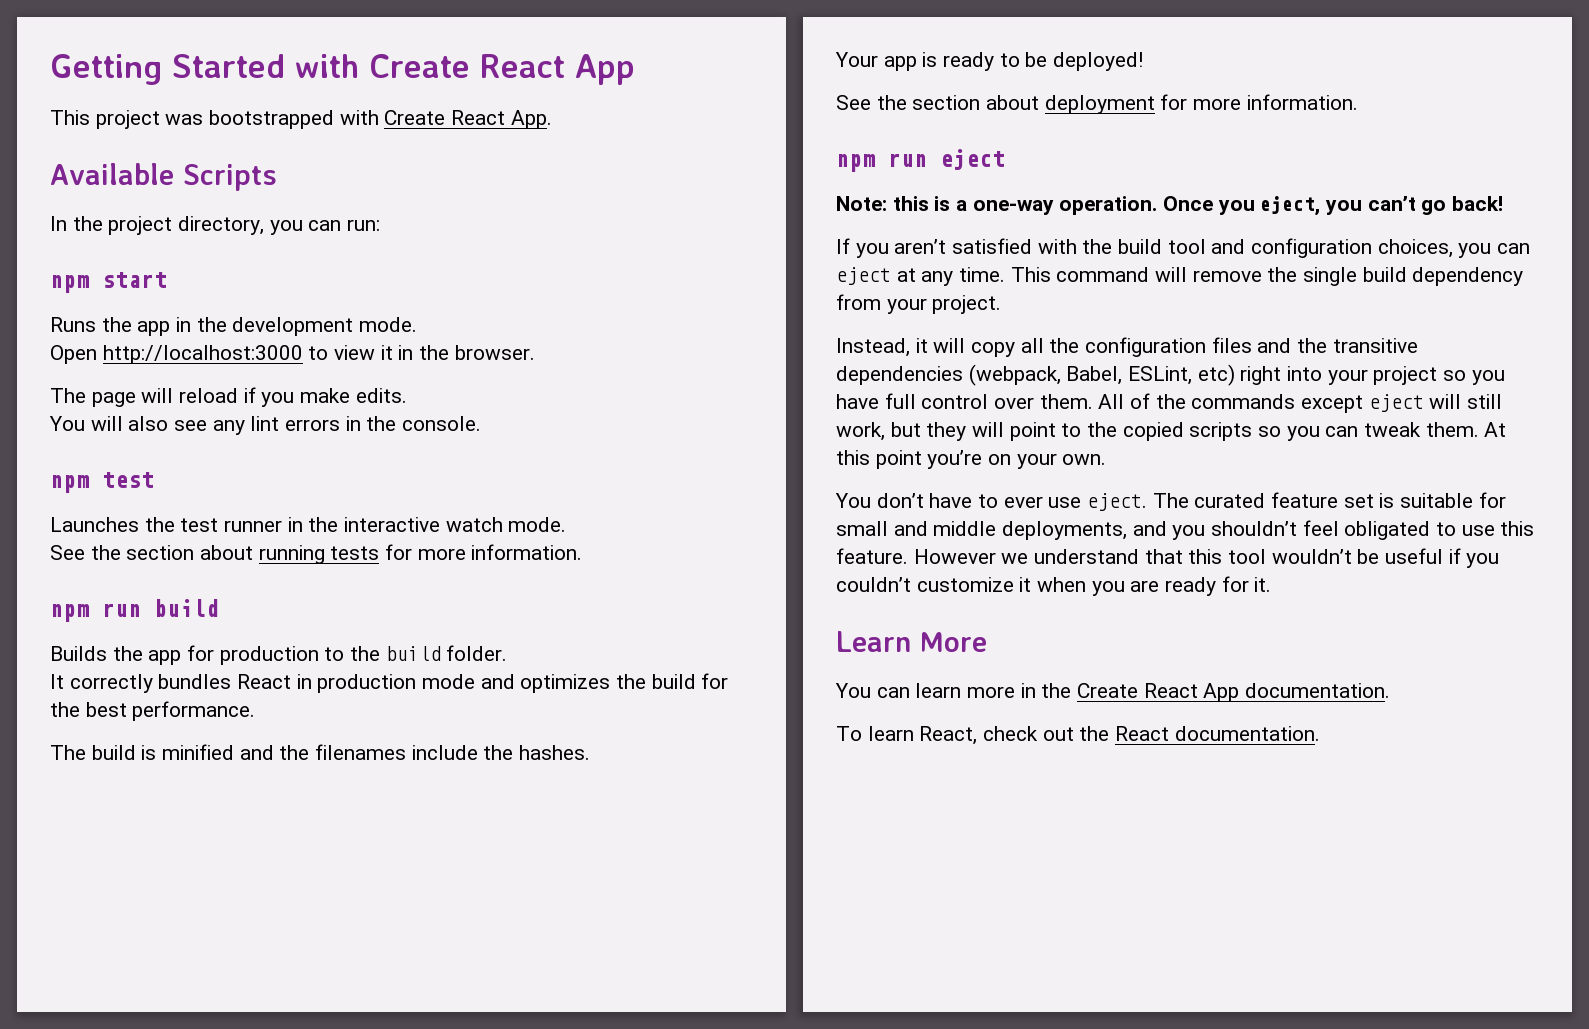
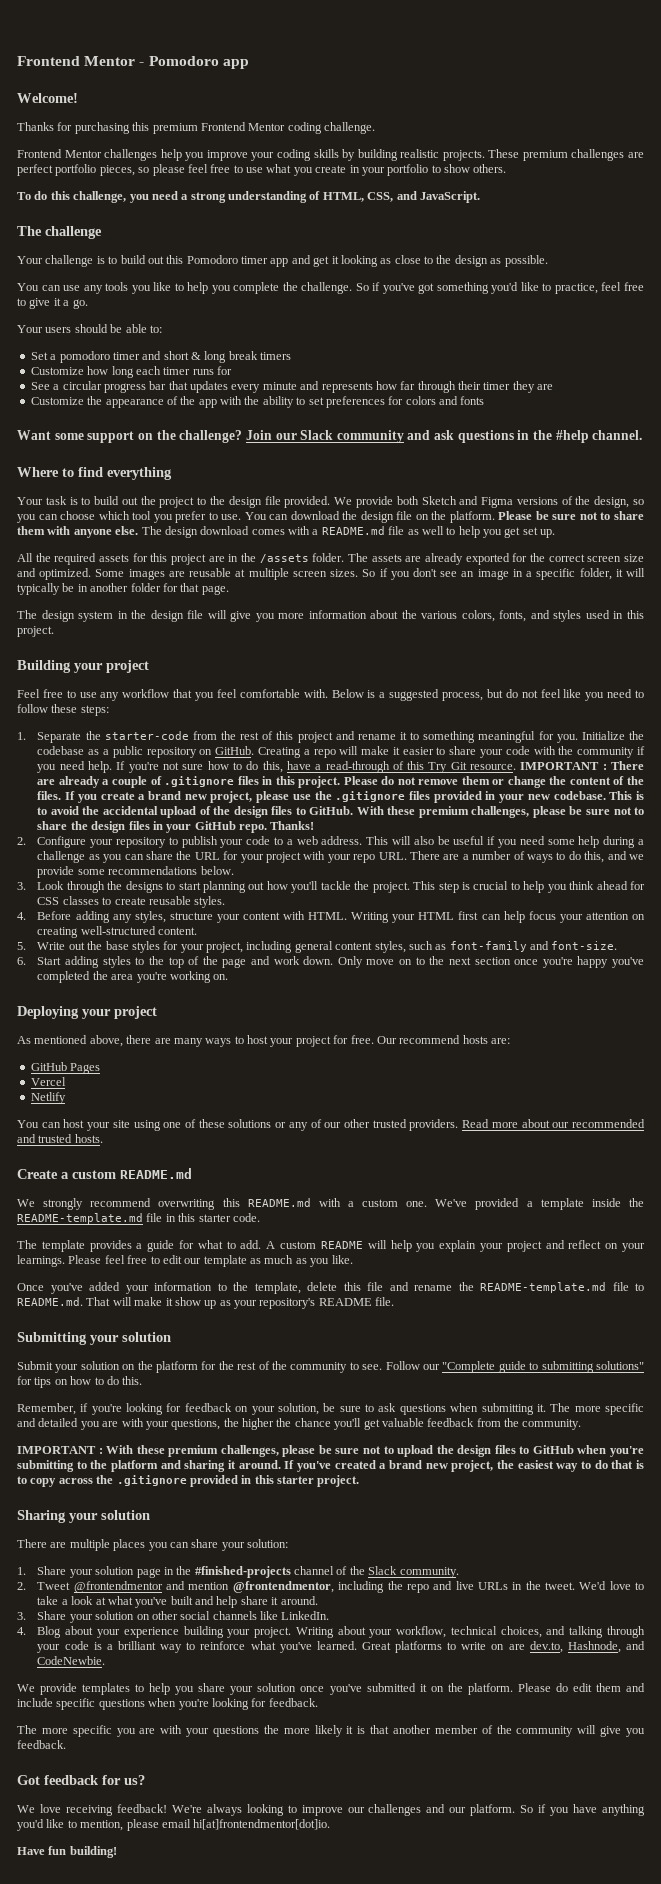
- Getting Started with Create React App
- This project was bootstrapped with Create React App.
- Available Scripts
- In the project directory, you can run:
- npm start
- Runs the app in the development mode.
- Open http://localhost:3000 to view it in the browser.
- The page will reload if you make edits.
- You will also see any lint errors in the console.
- npm test
- Launches the test runner in the interactive watch mode.
- See the section about running tests for more information.
- npm run build
- Builds the app for production to the build folder.
- It correctly bundles React in production mode and optimizes the build for the best performance.
- The build is minified and the filenames include the hashes.
- Your app is ready to be deployed!
- See the section about deployment for more information.
- npm run eject
- Note: this is a one-way operation. Once you eject, you can’t go back!
- If you aren’t satisfied with the build tool and configuration choices, you can eject at any time. This command will remove the single build dependency from your project.
- Instead, it will copy all the configuration files and the transitive dependencies (webpack, Babel, ESLint, etc) right into your project so you have full control over them. All of the commands except eject will still work, but they will point to the copied scripts so you can tweak them. At this point you’re on your own.
- You don’t have to ever use eject. The curated feature set is suitable for small and middle deployments, and you shouldn’t feel obligated to use this feature. However we understand that this tool wouldn’t be useful if you couldn’t customize it when you are ready for it.
- Learn More
- You can learn more in the Create React App documentation.
- To learn React, check out the React documentation.
+ Frontend Mentor - Pomodoro app
+ Welcome!
+ Thanks for purchasing this premium Frontend Mentor coding challenge.
+ Frontend Mentor challenges help you improve your coding skills by building realistic projects. These premium challenges are perfect portfolio pieces, so please feel free to use what you create in your portfolio to show others.
+ To do this challenge, you need a strong understanding of HTML, CSS, and JavaScript.
+ The challenge
+ Your challenge is to build out this Pomodoro timer app and get it looking as close to the design as possible.
+ You can use any tools you like to help you complete the challenge. So if you've got something you'd like to practice, feel free to give it a go.
+ Your users should be able to:
+ Set a pomodoro timer and short & long break timers
+ Customize how long each timer runs for
+ See a circular progress bar that updates every minute and represents how far through their timer they are
+ Customize the appearance of the app with the ability to set preferences for colors and fonts
+ Want some support on the challenge? Join our Slack community and ask questions in the #help channel.
+ Where to find everything
+ Your task is to build out the project to the design file provided. We provide both Sketch and Figma versions of the design, so you can choose which tool you prefer to use. You can download the design file on the platform. Please be sure not to share them with anyone else. The design download comes with a README.md file as well to help you get set up.
+ All the required assets for this project are in the /assets folder. The assets are already exported for the correct screen size and optimized. Some images are reusable at multiple screen sizes. So if you don't see an image in a specific folder, it will typically be in another folder for that page.
+ The design system in the design file will give you more information about the various colors, fonts, and styles used in this project.
+ Building your project
+ Feel free to use any workflow that you feel comfortable with. Below is a suggested process, but do not feel like you need to follow these steps:
+ 1. Separate the starter-code from the rest of this project and rename it to something meaningful for you. Initialize the codebase as a public repository on GitHub. Creating a repo will make it easier to share your code with the community if you need help. If you're not sure how to do this, have a read-through of this Try Git resource. IMPORTANT : There are already a couple of .gitignore files in this project. Please do not remove them or change the content of the files. If you create a brand new project, please use the .gitignore files provided in your new codebase. This is to avoid the accidental upload of the design files to GitHub. With these premium challenges, please be sure not to share the design files in your GitHub repo. Thanks!
+ 2. Configure your repository to publish your code to a web address. This will also be useful if you need some help during a challenge as you can share the URL for your project with your repo URL. There are a number of ways to do this, and we provide some recommendations below.
+ 3. Look through the designs to start planning out how you'll tackle the project. This step is crucial to help you think ahead for CSS classes to create reusable styles.
+ 4. Before adding any styles, structure your content with HTML. Writing your HTML first can help focus your attention on creating well-structured content.
+ 5. Write out the base styles for your project, including general content styles, such as font-family and font-size.
+ 6. Start adding styles to the top of the page and work down. Only move on to the next section once you're happy you've completed the area you're working on.
+ Deploying your project
+ As mentioned above, there are many ways to host your project for free. Our recommend hosts are:
+ GitHub Pages
+ Vercel
+ Netlify
+ You can host your site using one of these solutions or any of our other trusted providers. Read more about our recommended and trusted hosts.
+ Create a custom README.md
+ We strongly recommend overwriting this README.md with a custom one. We've provided a template inside the README-template.md file in this starter code.
+ The template provides a guide for what to add. A custom README will help you explain your project and reflect on your learnings. Please feel free to edit our template as much as you like.
+ Once you've added your information to the template, delete this file and rename the README-template.md file to README.md. That will make it show up as your repository's README file.
+ Submitting your solution
+ Submit your solution on the platform for the rest of the community to see. Follow our "Complete guide to submitting solutions" for tips on how to do this.
+ Remember, if you're looking for feedback on your solution, be sure to ask questions when submitting it. The more specific and detailed you are with your questions, the higher the chance you'll get valuable feedback from the community.
+ IMPORTANT : With these premium challenges, please be sure not to upload the design files to GitHub when you're submitting to the platform and sharing it around. If you've created a brand new project, the easiest way to do that is to copy across the .gitignore provided in this starter project.
+ Sharing your solution
+ There are multiple places you can share your solution:
+ 1. Share your solution page in the #finished-projects channel of the Slack community.
+ 2. Tweet @frontendmentor and mention @frontendmentor, including the repo and live URLs in the tweet. We'd love to take a look at what you've built and help share it around.
+ 3. Share your solution on other social channels like LinkedIn.
+ 4. Blog about your experience building your project. Writing about your workflow, technical choices, and talking through your code is a brilliant way to reinforce what you've learned. Great platforms to write on are dev.to, Hashnode, and CodeNewbie.
+ We provide templates to help you share your solution once you've submitted it on the platform. Please do edit them and include specific questions when you're looking for feedback.
+ The more specific you are with your questions the more likely it is that another member of the community will give you feedback.
+ Got feedback for us?
+ We love receiving feedback! We're always looking to improve our challenges and our platform. So if you have anything you'd like to mention, please email hi[at]frontendmentor[dot]io.
+ Have fun building!

